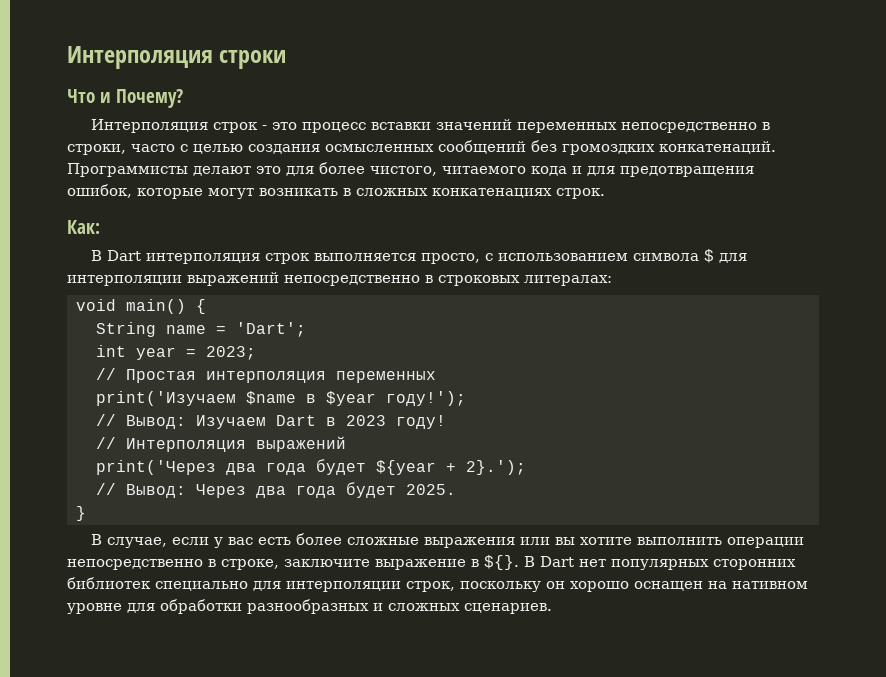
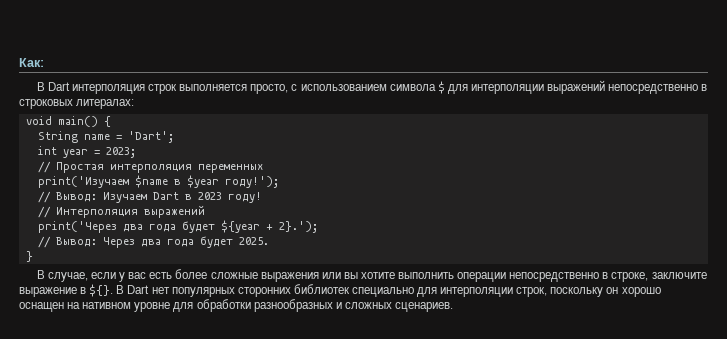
- Интерполяция строки
- Что и Почему?
- Интерполяция строк - это процесс вставки значений переменных непосредственно в строки, часто с целью создания осмысленных сообщений без громоздких конкатенаций. Программисты делают это для более чистого, читаемого кода и для предотвращения ошибок, которые могут возникать в сложных конкатенациях строк.

